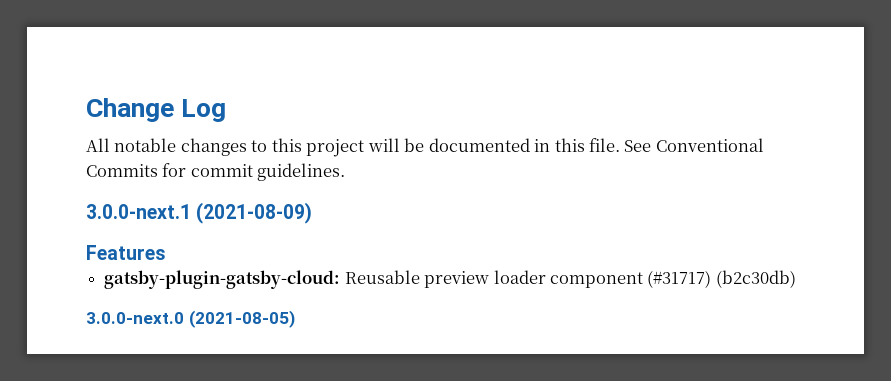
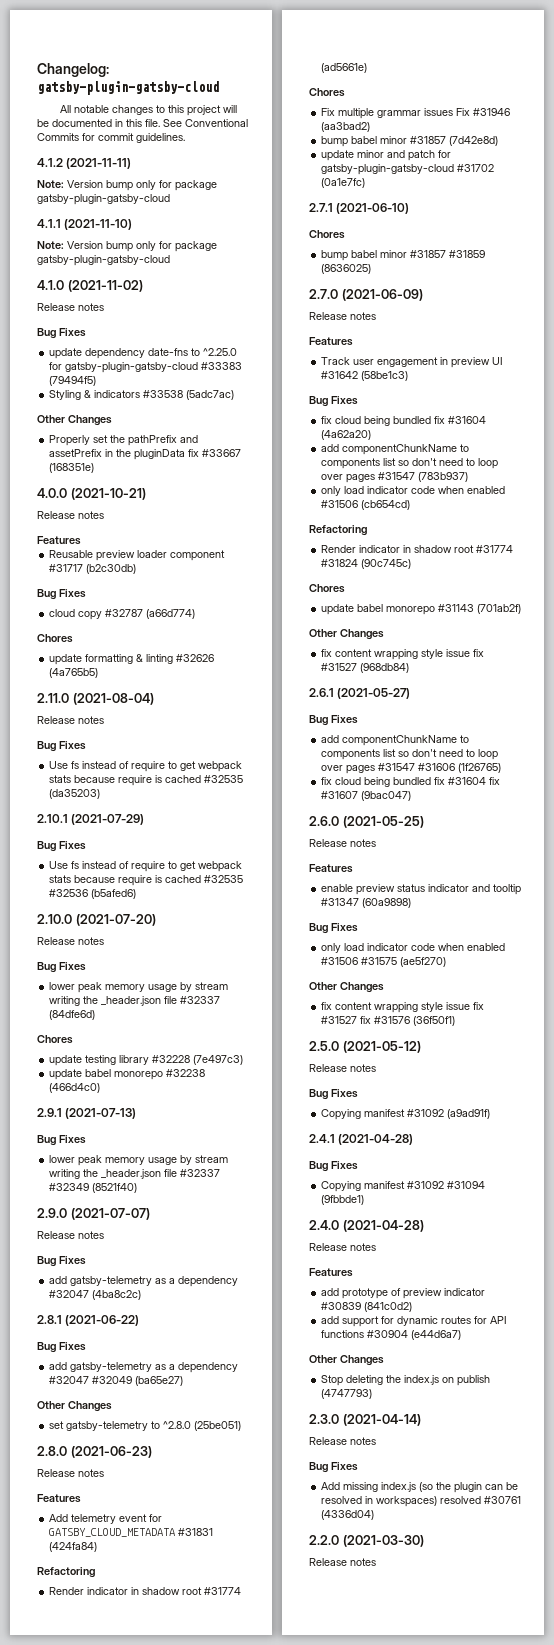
- Change Log
+ Changelog: gatsby-plugin-gatsby-cloud
- 3.0.0-next.1 (2021-08-09)
+ 4.1.2 (2021-11-11)
+ Note: Version bump only for package gatsby-plugin-gatsby-cloud
+ 4.1.1 (2021-11-10)
+ Note: Version bump only for package gatsby-plugin-gatsby-cloud
+ 4.1.0 (2021-11-02)
+ Release notes
+ Bug Fixes
+ update dependency date-fns to ^2.25.0 for gatsby-plugin-gatsby-cloud #33383 (79494f5)
+ Styling & indicators #33538 (5adc7ac)
+ Other Changes
+ Properly set the pathPrefix and assetPrefix in the pluginData fix #33667 (168351e)
+ 4.0.0 (2021-10-21)
+ Release notes
  Features
- gatsby-plugin-gatsby-cloud: Reusable preview loader component (#31717) (b2c30db)
- 3.0.0-next.0 (2021-08-05)
+ Reusable preview loader component #31717 (b2c30db)
+ Bug Fixes
+ cloud copy #32787 (a66d774)
+ Chores
+ update formatting & linting #32626 (4a765b5)
+ 2.11.0 (2021-08-04)
+ Release notes
+ Bug Fixes
+ Use fs instead of require to get webpack stats because require is cached #32535 (da35203)
+ 2.10.1 (2021-07-29)
+ Bug Fixes
+ Use fs instead of require to get webpack stats because require is cached #32535 #32536 (b5afed6)
+ 2.10.0 (2021-07-20)
+ Release notes
+ Bug Fixes
+ lower peak memory usage by stream writing the _header.json file #32337 (84dfe6d)
+ Chores
+ update testing library #32228 (7e497c3)
+ update babel monorepo #32238 (466d4c0)
+ 2.9.1 (2021-07-13)
+ Bug Fixes
+ lower peak memory usage by stream writing the _header.json file #32337 #32349 (8521f40)
+ 2.9.0 (2021-07-07)
+ Release notes
+ Bug Fixes
+ add gatsby-telemetry as a dependency #32047 (4ba8c2c)
+ 2.8.1 (2021-06-22)
+ Bug Fixes
+ add gatsby-telemetry as a dependency #32047 #32049 (ba65e27)
+ Other Changes
+ set gatsby-telemetry to ^2.8.0 (25be051)
+ 2.8.0 (2021-06-23)
+ Release notes
+ Features
+ Add telemetry event for GATSBY_CLOUD_METADATA #31831 (424fa84)
+ Refactoring
+ Render indicator in shadow root #31774 (ad5661e)
+ Chores
+ Fix multiple grammar issues Fix #31946 (aa3bad2)
+ bump babel minor #31857 (7d42e8d)
+ update minor and patch for gatsby-plugin-gatsby-cloud #31702 (0a1e7fc)
+ 2.7.1 (2021-06-10)
+ Chores
+ bump babel minor #31857 #31859 (8636025)
+ 2.7.0 (2021-06-09)
+ Release notes
+ Features
+ Track user engagement in preview UI #31642 (58be1c3)
+ Bug Fixes
+ fix cloud being bundled fix #31604 (4a62a20)
+ add componentChunkName to components list so don't need to loop over pages #31547 (783b937)
+ only load indicator code when enabled #31506 (cb654cd)
+ Refactoring
+ Render indicator in shadow root #31774 #31824 (90c745c)
+ Chores
+ update babel monorepo #31143 (701ab2f)
+ Other Changes
+ fix content wrapping style issue fix #31527 (968db84)
+ 2.6.1 (2021-05-27)
+ Bug Fixes
+ add componentChunkName to components list so don't need to loop over pages #31547 #31606 (1f26765)
+ fix cloud being bundled fix #31604 fix #31607 (9bac047)
+ 2.6.0 (2021-05-25)
+ Release notes
+ Features
+ enable preview status indicator and tooltip #31347 (60a9898)
+ Bug Fixes
+ only load indicator code when enabled #31506 #31575 (ae5f270)
+ Other Changes
+ fix content wrapping style issue fix #31527 fix #31576 (36f50f1)
+ 2.5.0 (2021-05-12)
+ Release notes
+ Bug Fixes
+ Copying manifest #31092 (a9ad91f)
+ 2.4.1 (2021-04-28)
+ Bug Fixes
+ Copying manifest #31092 #31094 (9fbbde1)
+ 2.4.0 (2021-04-28)
+ Release notes
+ Features
+ add prototype of preview indicator #30839 (841c0d2)
+ add support for dynamic routes for API functions #30904 (e44d6a7)
+ Other Changes
+ Stop deleting the index.js on publish (4747793)
+ 2.3.0 (2021-04-14)
+ Release notes
+ Bug Fixes
+ Add missing index.js (so the plugin can be resolved in workspaces) resolved #30761 (4336d04)
+ 2.2.0 (2021-03-30)
+ Release notes

